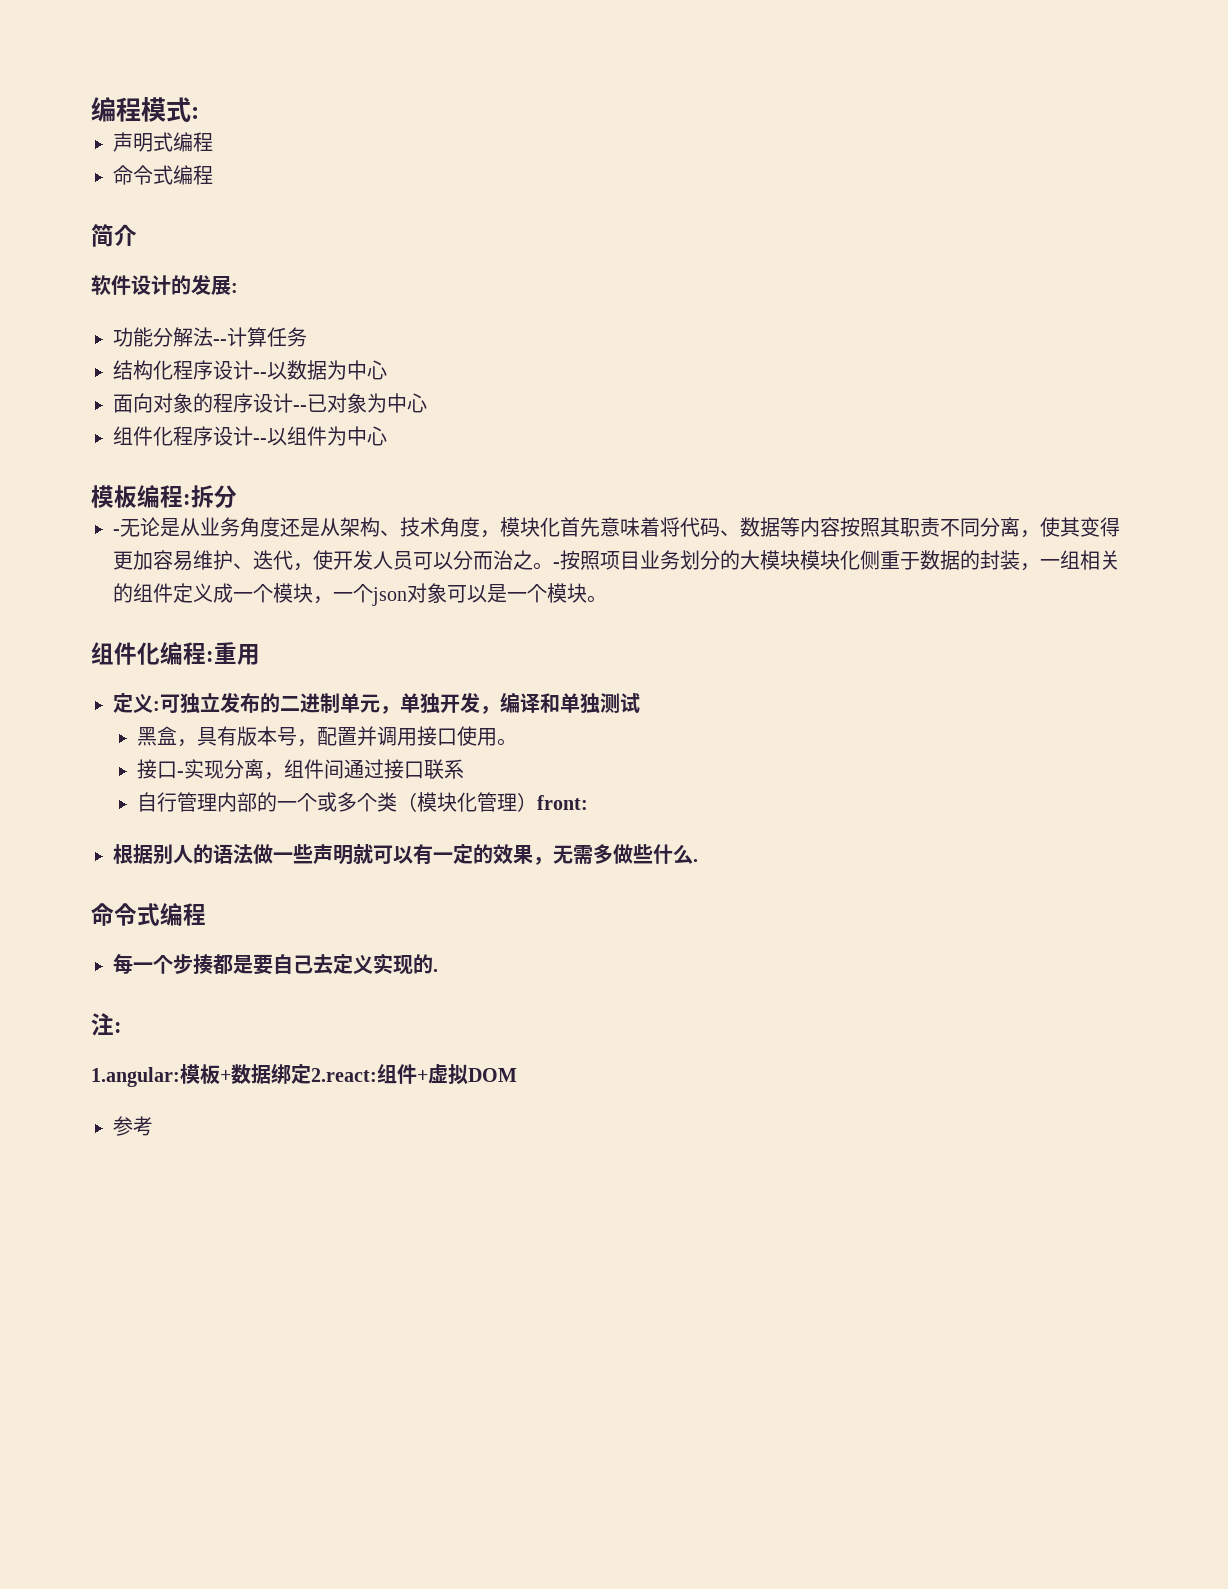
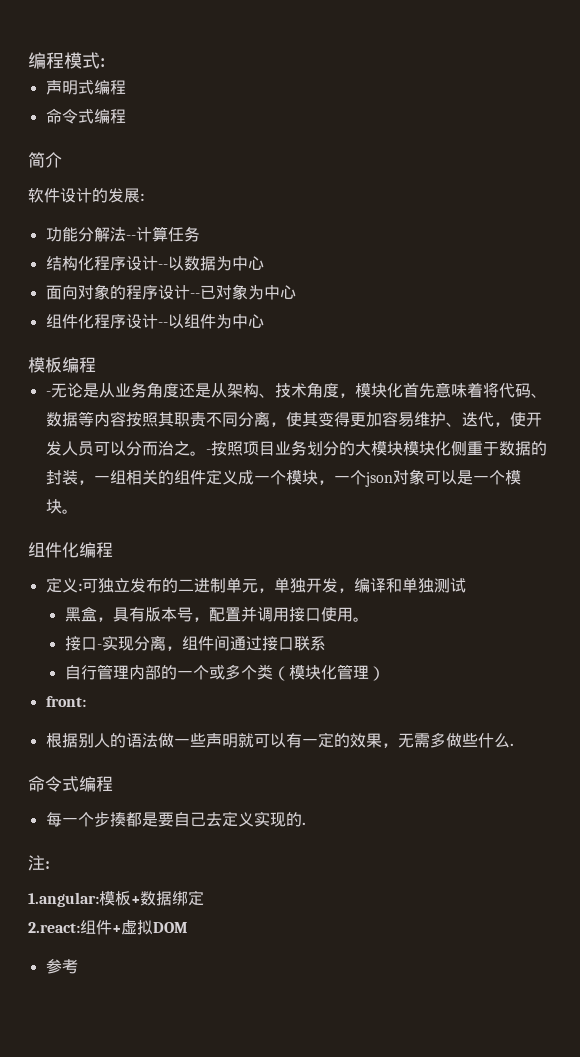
- 模板编程:拆分
+ 模板编程
- 组件化编程:重用
+ 组件化编程
- 自行管理内部的一个或多个类（模块化管理）front:
+ 自行管理内部的一个或多个类（模块化管理）
+ front:
- 1.angular:模板+数据绑定2.react:组件+虚拟DOM
+ 1.angular:模板+数据绑定
+ 2.react:组件+虚拟DOM

